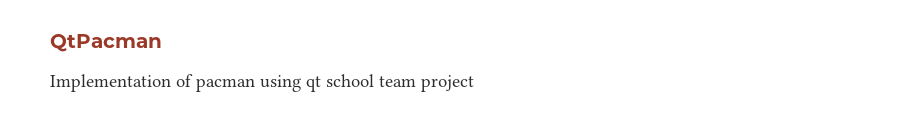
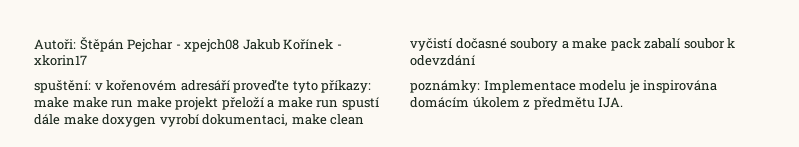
- QtPacman
- Implementation of pacman using qt school team project
+ Autoři: Štěpán Pejchar - xpejch08 Jakub Kořínek - xkorin17
+ spuštění: v kořenovém adresáří proveďte tyto příkazy: make make run make projekt přeloží a make run spustí dále make doxygen vyrobí dokumentaci, make clean vyčistí dočasné soubory a make pack zabalí soubor k odevzdání
+ poznámky: Implementace modelu je inspirována domácím úkolem z předmětu IJA.

